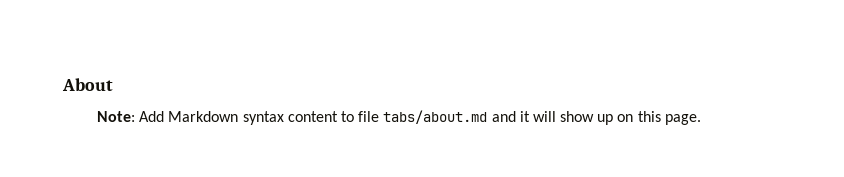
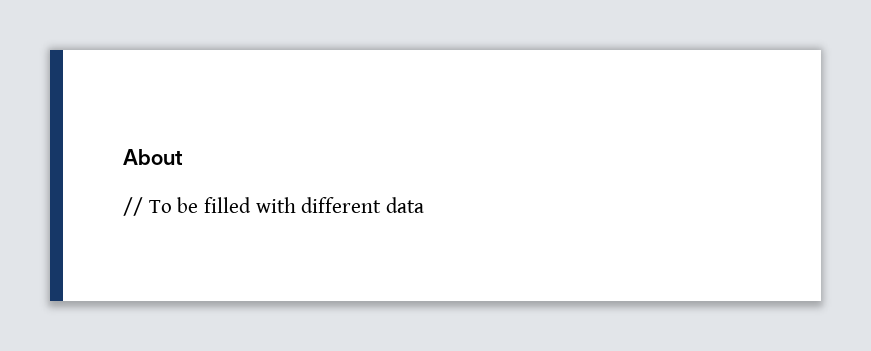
- Note: Add Markdown syntax content to file tabs/about.md and it will show up on this page.
+ // To be filled with different data

